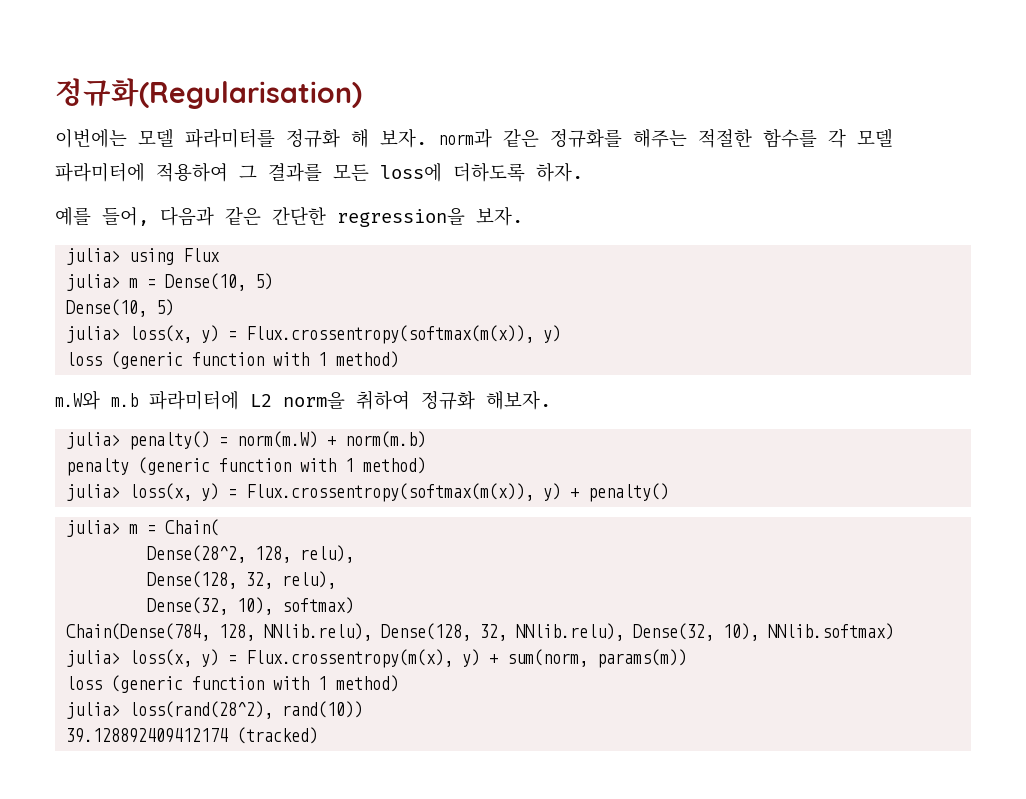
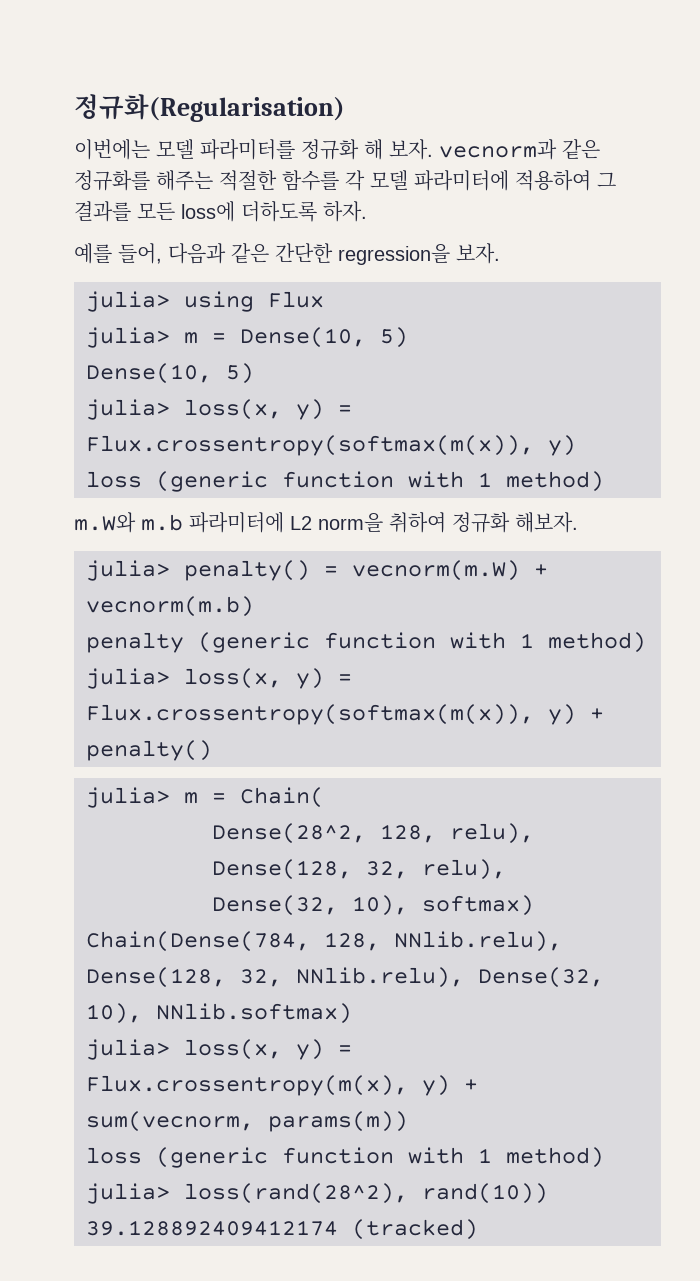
- 이번에는 모델 파라미터를 정규화 해 보자. norm과 같은 정규화를 해주는 적절한 함수를 각 모델 파라미터에 적용하여 그 결과를 모든 loss에 더하도록 하자.
+ 이번에는 모델 파라미터를 정규화 해 보자. vecnorm과 같은 정규화를 해주는 적절한 함수를 각 모델 파라미터에 적용하여 그 결과를 모든 loss에 더하도록 하자.
- julia> penalty() = norm(m.W) + norm(m.b)
+ julia> penalty() = vecnorm(m.W) + vecnorm(m.b)
- julia> loss(x, y) = Flux.crossentropy(m(x), y) + sum(norm, params(m))
+ julia> loss(x, y) = Flux.crossentropy(m(x), y) + sum(vecnorm, params(m))

